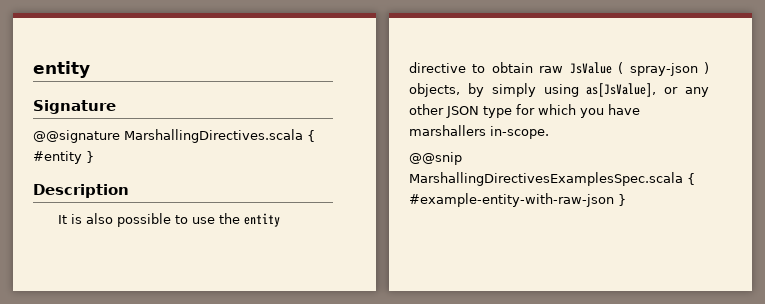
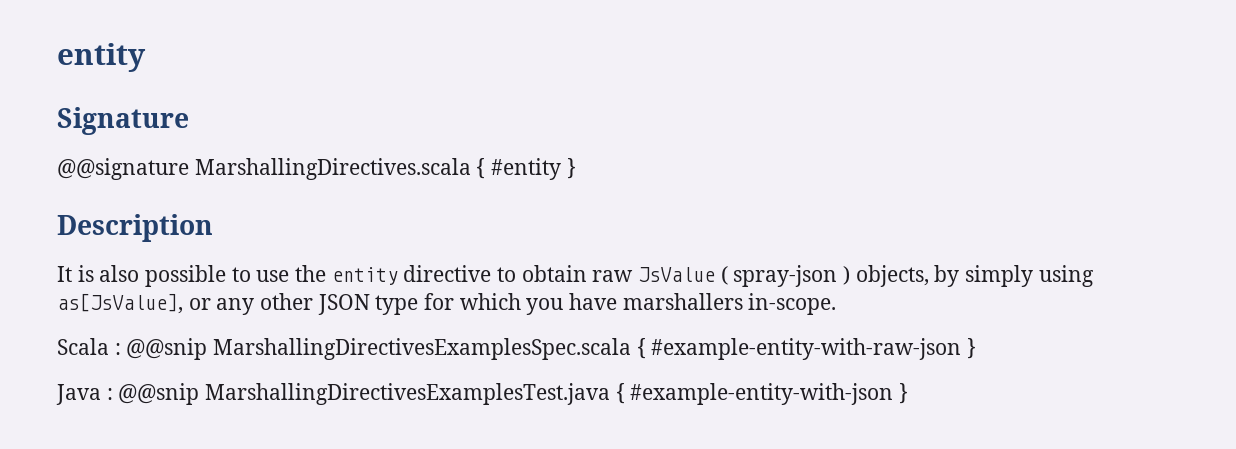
- @@snip MarshallingDirectivesExamplesSpec.scala { #example-entity-with-raw-json }
+ Scala : @@snip MarshallingDirectivesExamplesSpec.scala { #example-entity-with-raw-json }
+ Java : @@snip MarshallingDirectivesExamplesTest.java { #example-entity-with-json }

